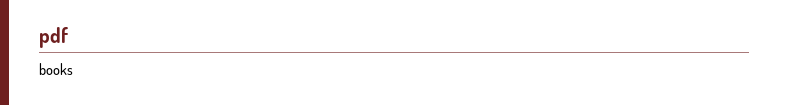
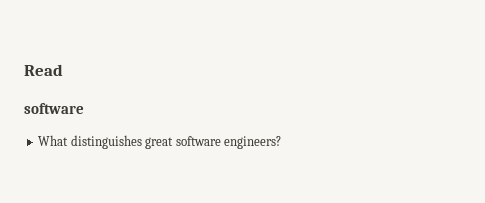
- pdf
- books
+ Read
+ software
+ What distinguishes great software engineers?

